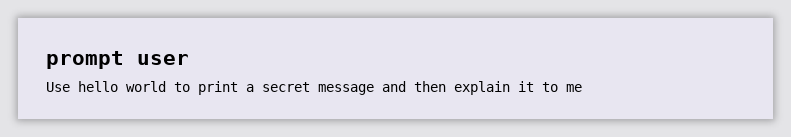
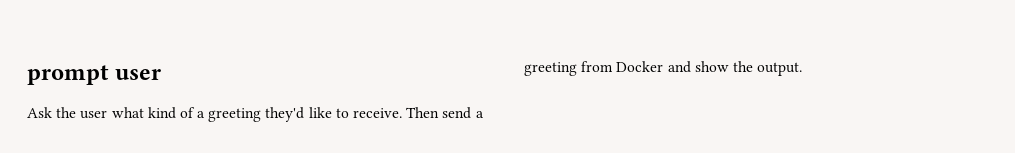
- Use hello world to print a secret message and then explain it to me
+ Ask the user what kind of a greeting they'd like to receive. Then send a greeting from Docker and show the output.

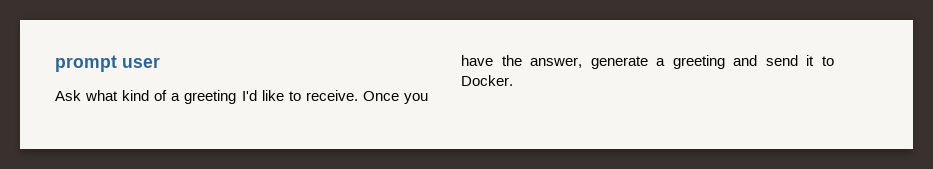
- Ask the user what kind of a greeting they'd like to receive.
+ Ask what kind of a greeting I'd like to receive.
- Then send a greeting from Docker and show the output.
+ Once you have the answer, generate a greeting and send it to Docker.

